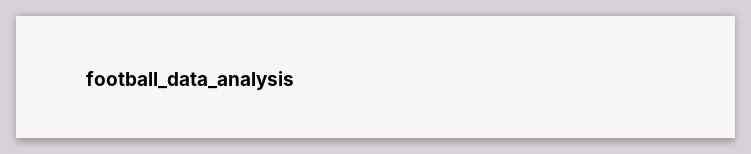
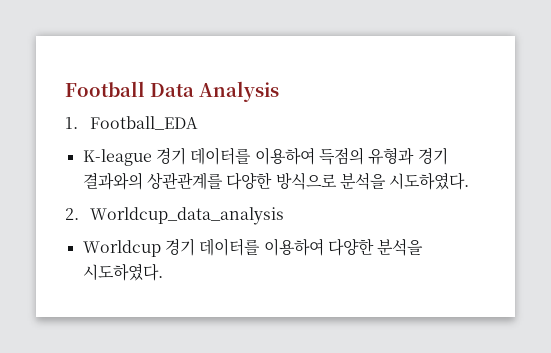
- football_data_analysis
+ Football Data Analysis
+ 1. Football_EDA
+ K-league 경기 데이터를 이용하여 득점의 유형과 경기 결과와의 상관관계를 다양한 방식으로 분석을 시도하였다.
+ 2. Worldcup_data_analysis
+ Worldcup 경기 데이터를 이용하여 다양한 분석을 시도하였다.

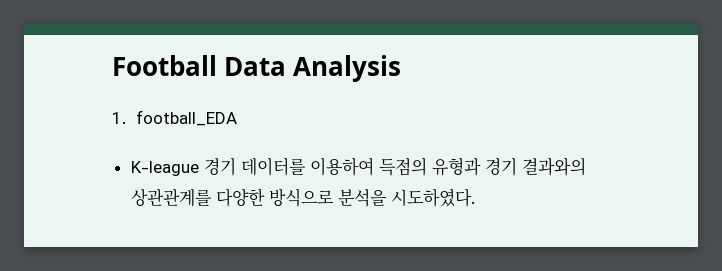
- 1. Football_EDA
+ 1. football_EDA
- 2. Worldcup_data_analysis
- Worldcup 경기 데이터를 이용하여 다양한 분석을 시도하였다.

